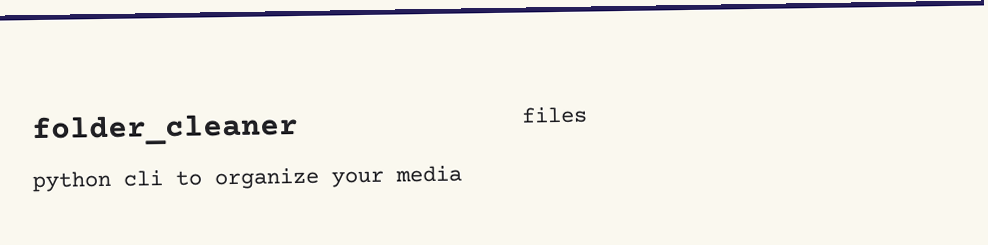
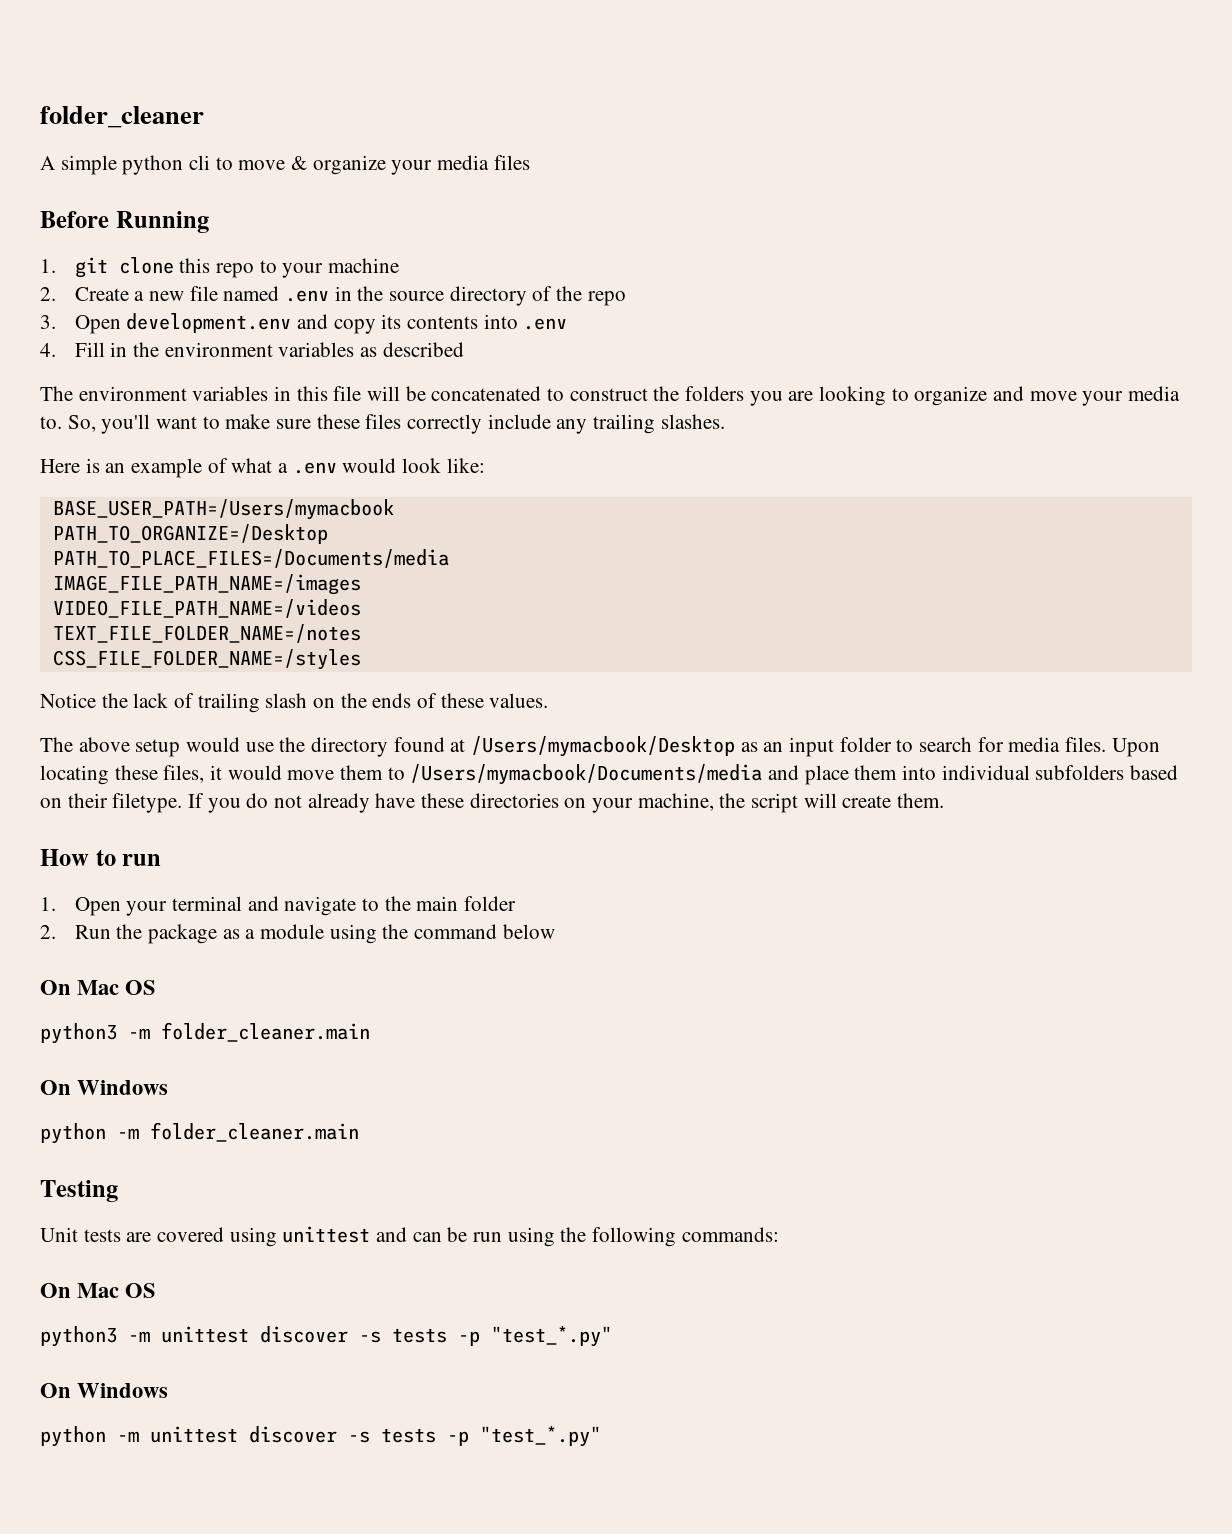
- python cli to organize your media files
+ A simple python cli to move & organize your media files
+ Before Running
+ 1. git clone this repo to your machine
+ 2. Create a new file named .env in the source directory of the repo
+ 3. Open development.env and copy its contents into .env
+ 4. Fill in the environment variables as described
+ The environment variables in this file will be concatenated to construct the folders you are looking to organize and move your media to. So, you'll want to make sure these files correctly include any trailing slashes.
+ Here is an example of what a .env would look like:
+ BASE_USER_PATH=/Users/mymacbook
+ PATH_TO_ORGANIZE=/Desktop
+ PATH_TO_PLACE_FILES=/Documents/media
+ IMAGE_FILE_PATH_NAME=/images
+ VIDEO_FILE_PATH_NAME=/videos
+ TEXT_FILE_FOLDER_NAME=/notes
+ CSS_FILE_FOLDER_NAME=/styles
+ Notice the lack of trailing slash on the ends of these values.
+ The above setup would use the directory found at /Users/mymacbook/Desktop as an input folder to search for media files. Upon locating these files, it would move them to /Users/mymacbook/Documents/media and place them into individual subfolders based on their filetype. If you do not already have these directories on your machine, the script will create them.
+ How to run
+ 1. Open your terminal and navigate to the main folder
+ 2. Run the package as a module using the command below
+ On Mac OS
+ python3 -m folder_cleaner.main
+ On Windows
+ python -m folder_cleaner.main
+ Testing
+ Unit tests are covered using unittest and can be run using the following commands:
+ On Mac OS
+ python3 -m unittest discover -s tests -p "test_*.py"
+ On Windows
+ python -m unittest discover -s tests -p "test_*.py"

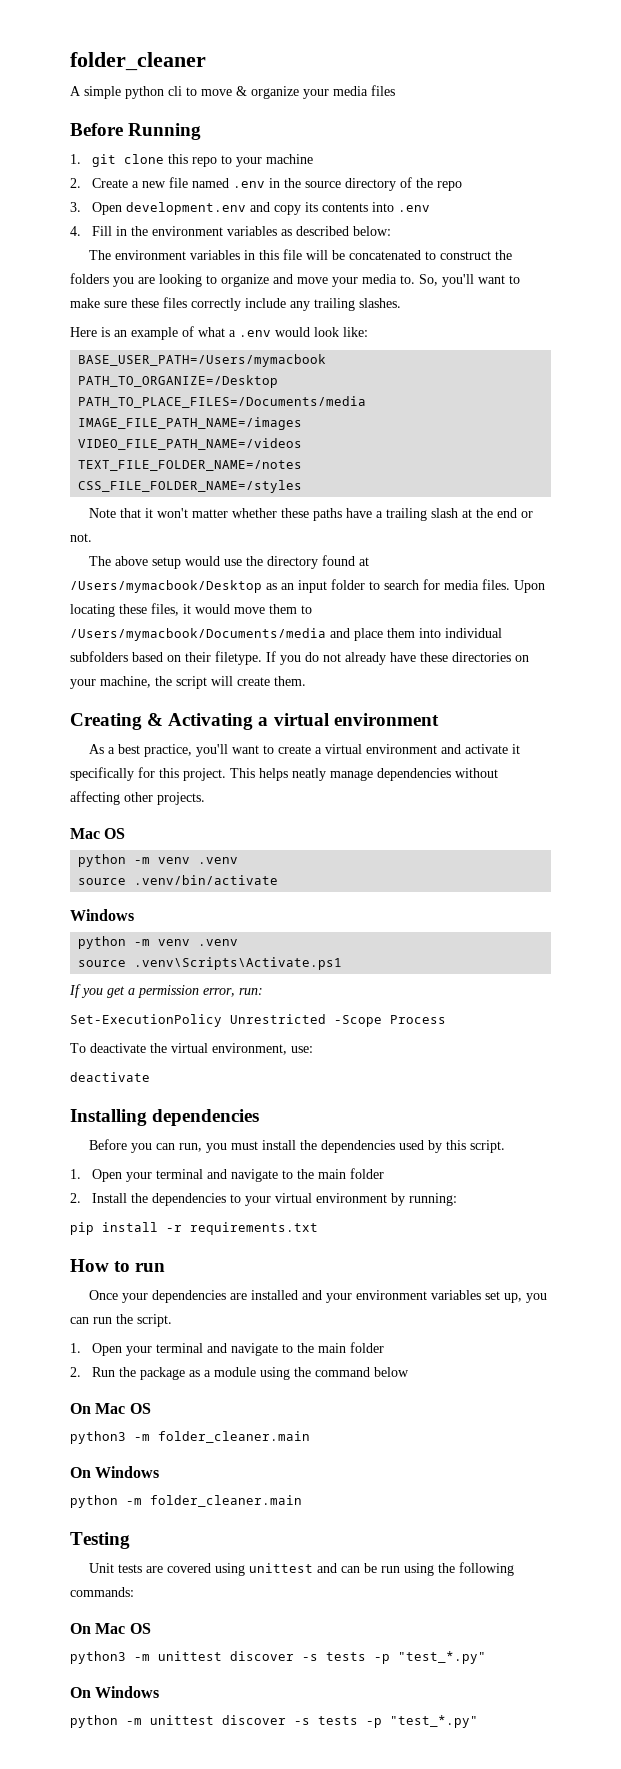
- 4. Fill in the environment variables as described
+ 4. Fill in the environment variables as described below:
- Notice the lack of trailing slash on the ends of these values.
+ Note that it won't matter whether these paths have a trailing slash at the end or not.
+ Creating & Activating a virtual environment
+ As a best practice, you'll want to create a virtual environment and activate it specifically for this project. This helps neatly manage dependencies without affecting other projects.
+ Mac OS
+ python -m venv .venv
+ source .venv/bin/activate
+ Windows
+ python -m venv .venv
+ source .venv\Scripts\Activate.ps1
+ If you get a permission error, run:
+ Set-ExecutionPolicy Unrestricted -Scope Process
+ To deactivate the virtual environment, use:
+ deactivate
+ Installing dependencies
+ Before you can run, you must install the dependencies used by this script.
+ 1. Open your terminal and navigate to the main folder
+ 2. Install the dependencies to your virtual environment by running:
+ pip install -r requirements.txt
  How to run
+ Once your dependencies are installed and your environment variables set up, you can run the script.

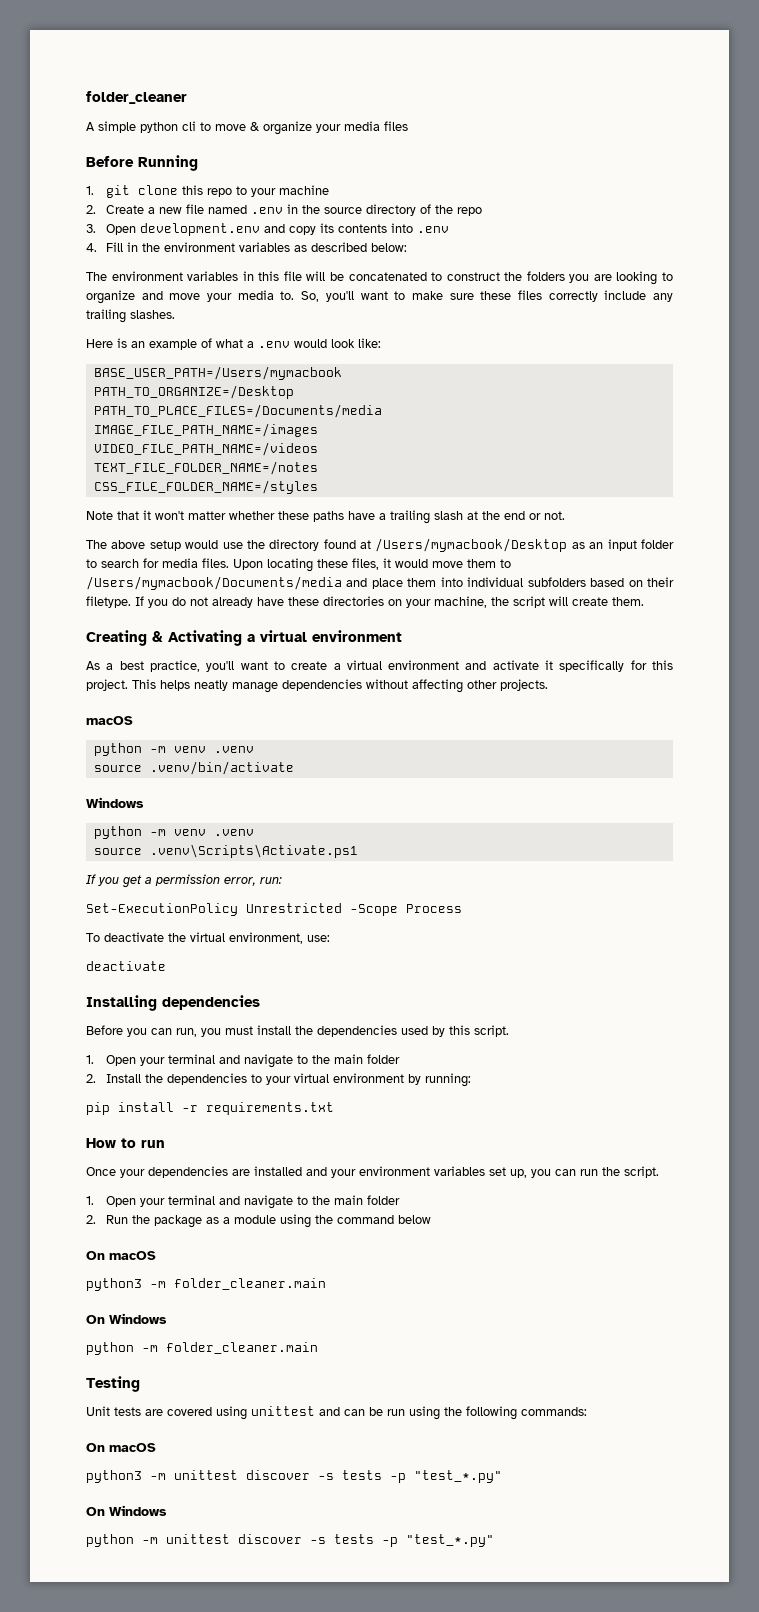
  This helps neatly manage dependencies without affecting other projects.
- Mac OS
+ macOS
  2. Run the package as a module using the command below
- On Mac OS
+ On macOS
  Unit tests are covered using unittest and can be run using the following commands:
- On Mac OS
+ On macOS

